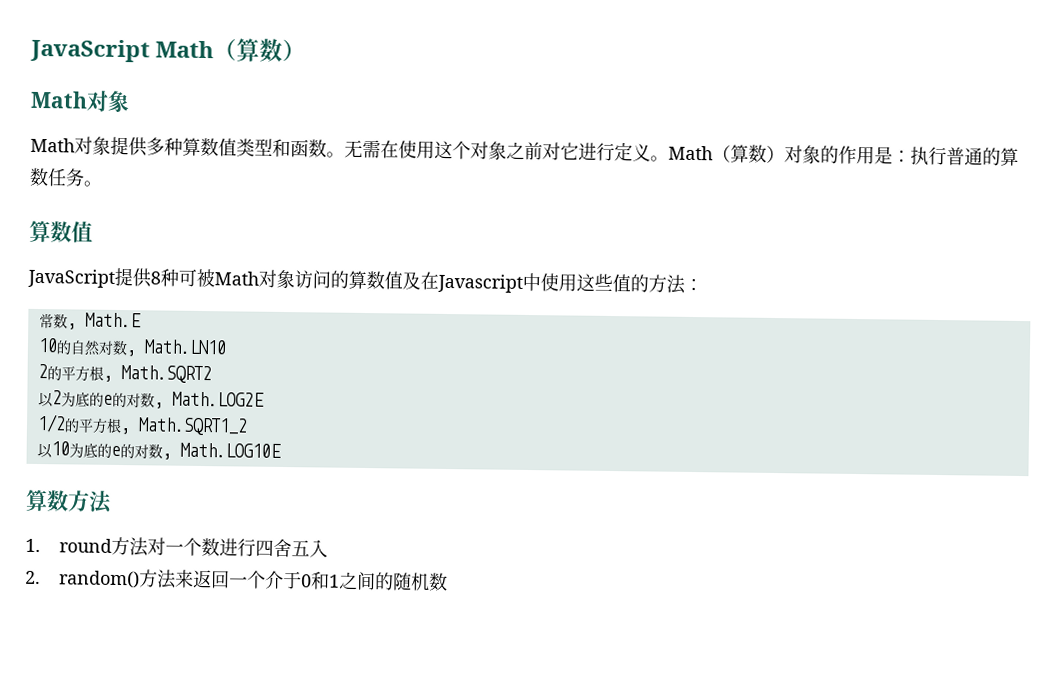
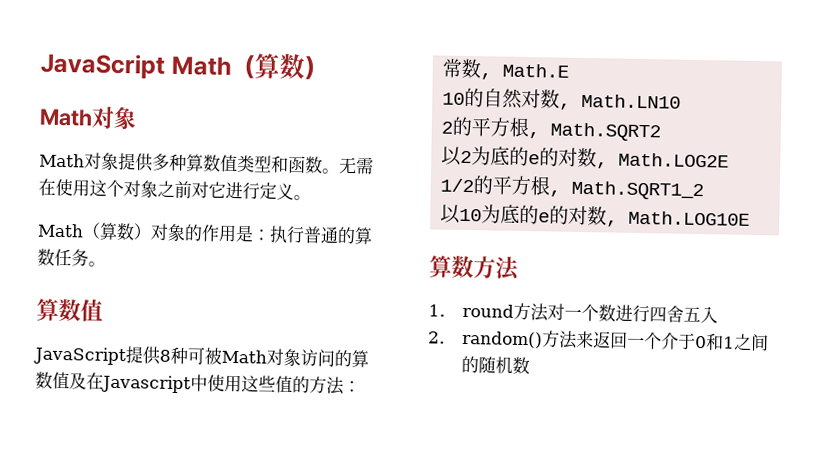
- 无需在使用这个对象之前对它进行定义。Math（算数）对象的作用是：执行普通的算数任务。
+ 无需在使用这个对象之前对它进行定义。
+ Math（算数）对象的作用是：执行普通的算数任务。

